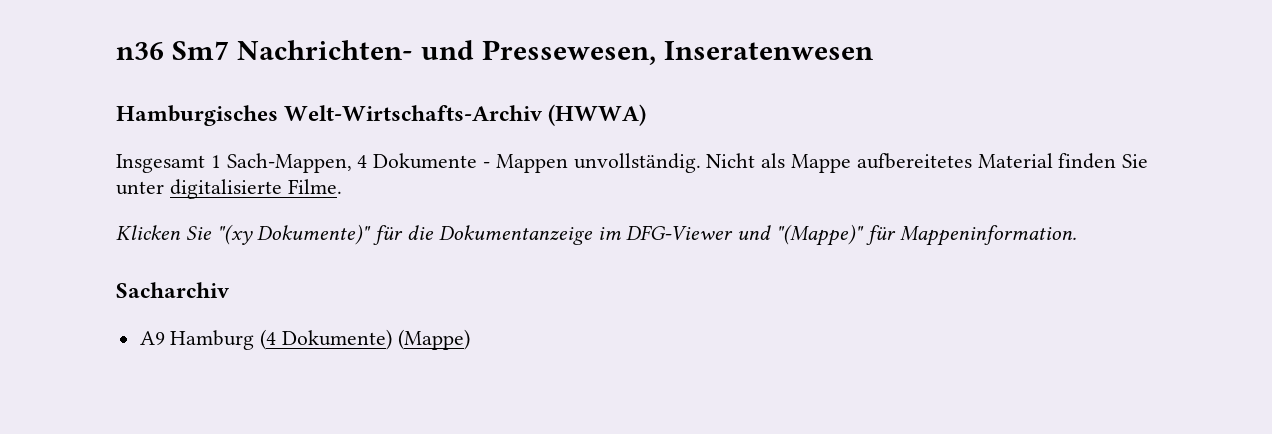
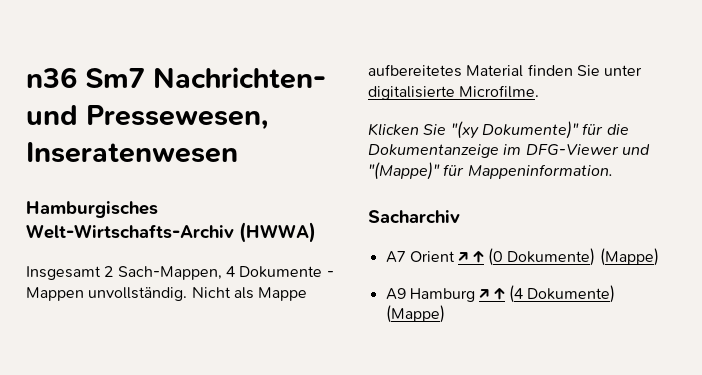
- Insgesamt 1 Sach-Mappen, 4 Dokumente - Mappen unvollständig.
+ Insgesamt 2 Sach-Mappen, 4 Dokumente - Mappen unvollständig.
- Nicht als Mappe aufbereitetes Material finden Sie unter digitalisierte Filme.
+ Nicht als Mappe aufbereitetes Material finden Sie unter digitalisierte Microfilme.
+ A7 Orient ↗ ↑ (0 Dokumente) (Mappe)
- A9 Hamburg (4 Dokumente) (Mappe)
+ A9 Hamburg ↗ ↑ (4 Dokumente) (Mappe)

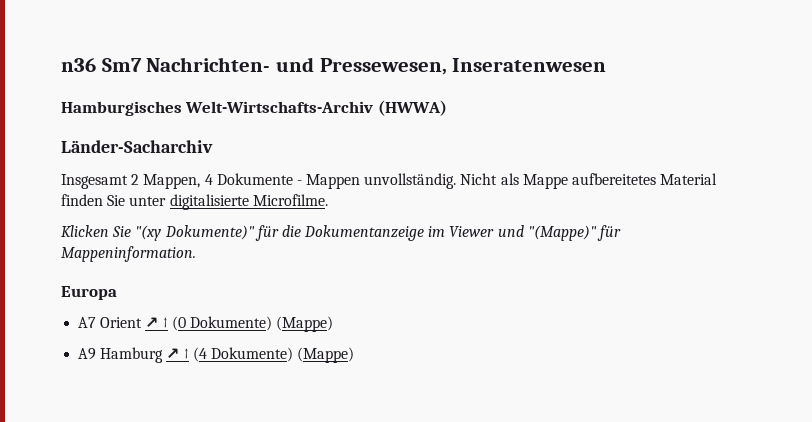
+ Länder-Sacharchiv
- Insgesamt 2 Sach-Mappen, 4 Dokumente - Mappen unvollständig.
+ Insgesamt 2 Mappen, 4 Dokumente - Mappen unvollständig.
- Klicken Sie "(xy Dokumente)" für die Dokumentanzeige im DFG-Viewer und "(Mappe)" für Mappeninformation.
+ Klicken Sie "(xy Dokumente)" für die Dokumentanzeige im Viewer und "(Mappe)" für Mappeninformation.
- Sacharchiv
+ Europa

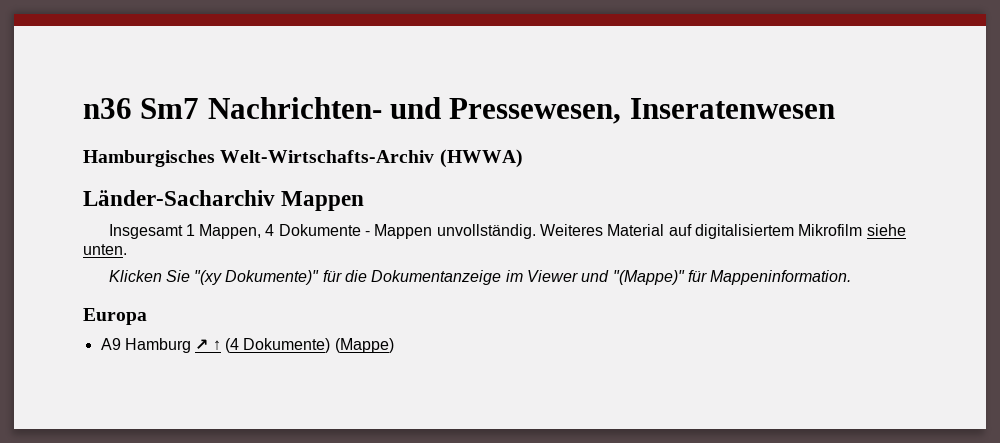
- Länder-Sacharchiv
+ Länder-Sacharchiv Mappen
- Insgesamt 2 Mappen, 4 Dokumente - Mappen unvollständig.
+ Insgesamt 1 Mappen, 4 Dokumente - Mappen unvollständig.
- Nicht als Mappe aufbereitetes Material finden Sie unter digitalisierte Microfilme.
+ Weiteres Material auf digitalisiertem Mikrofilm siehe unten.
- A7 Orient ↗ ↑ (0 Dokumente) (Mappe)

